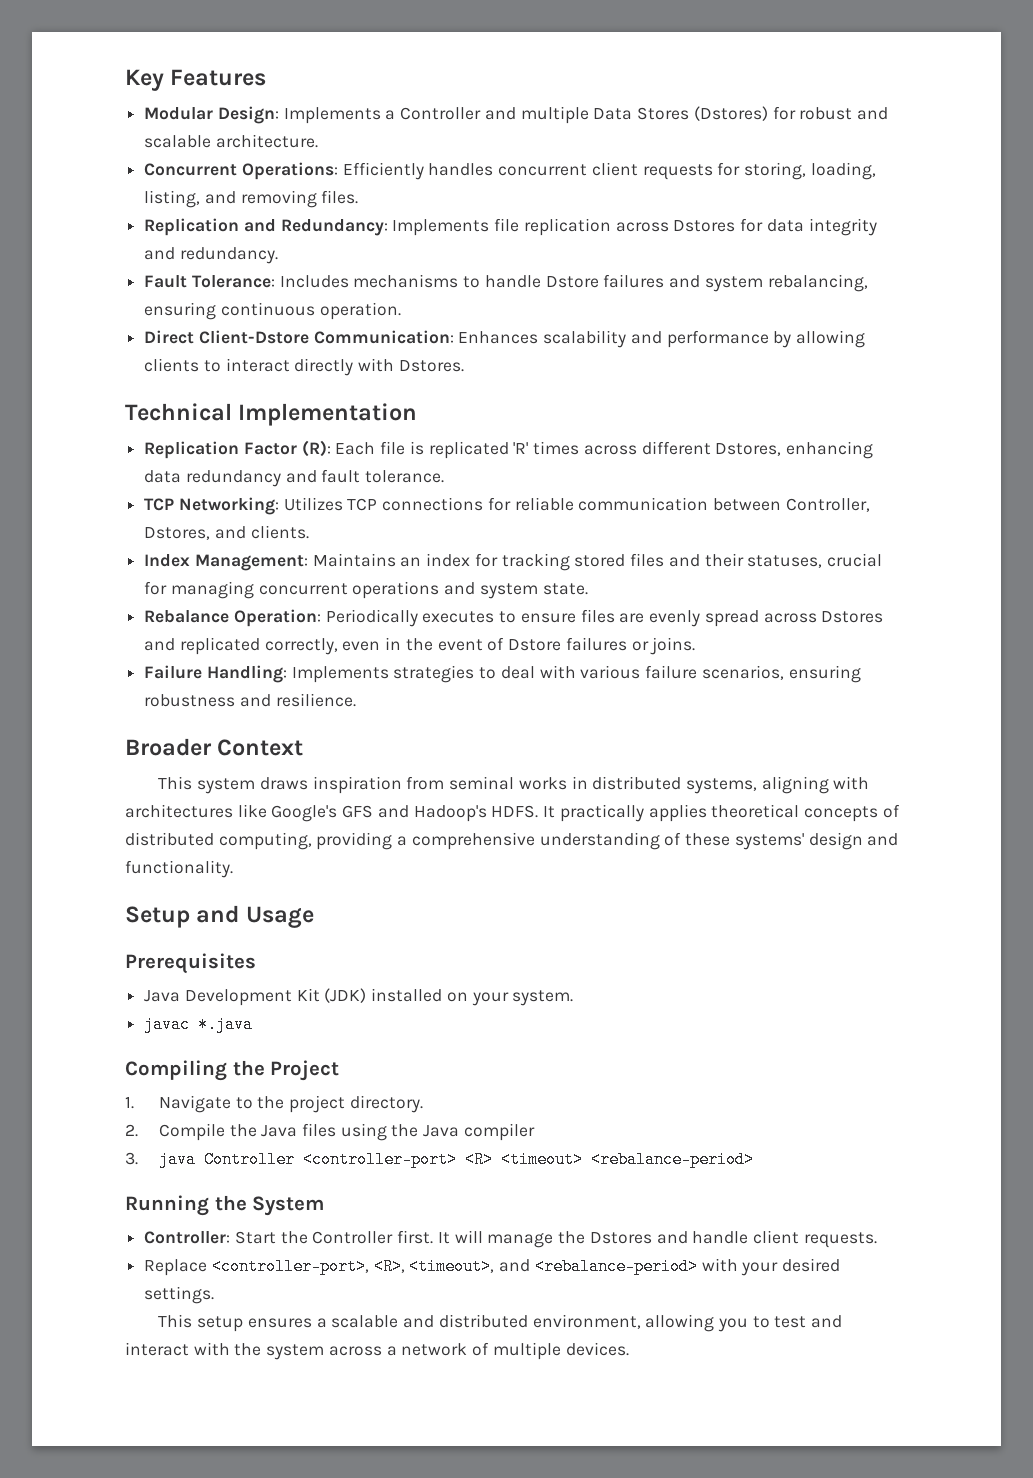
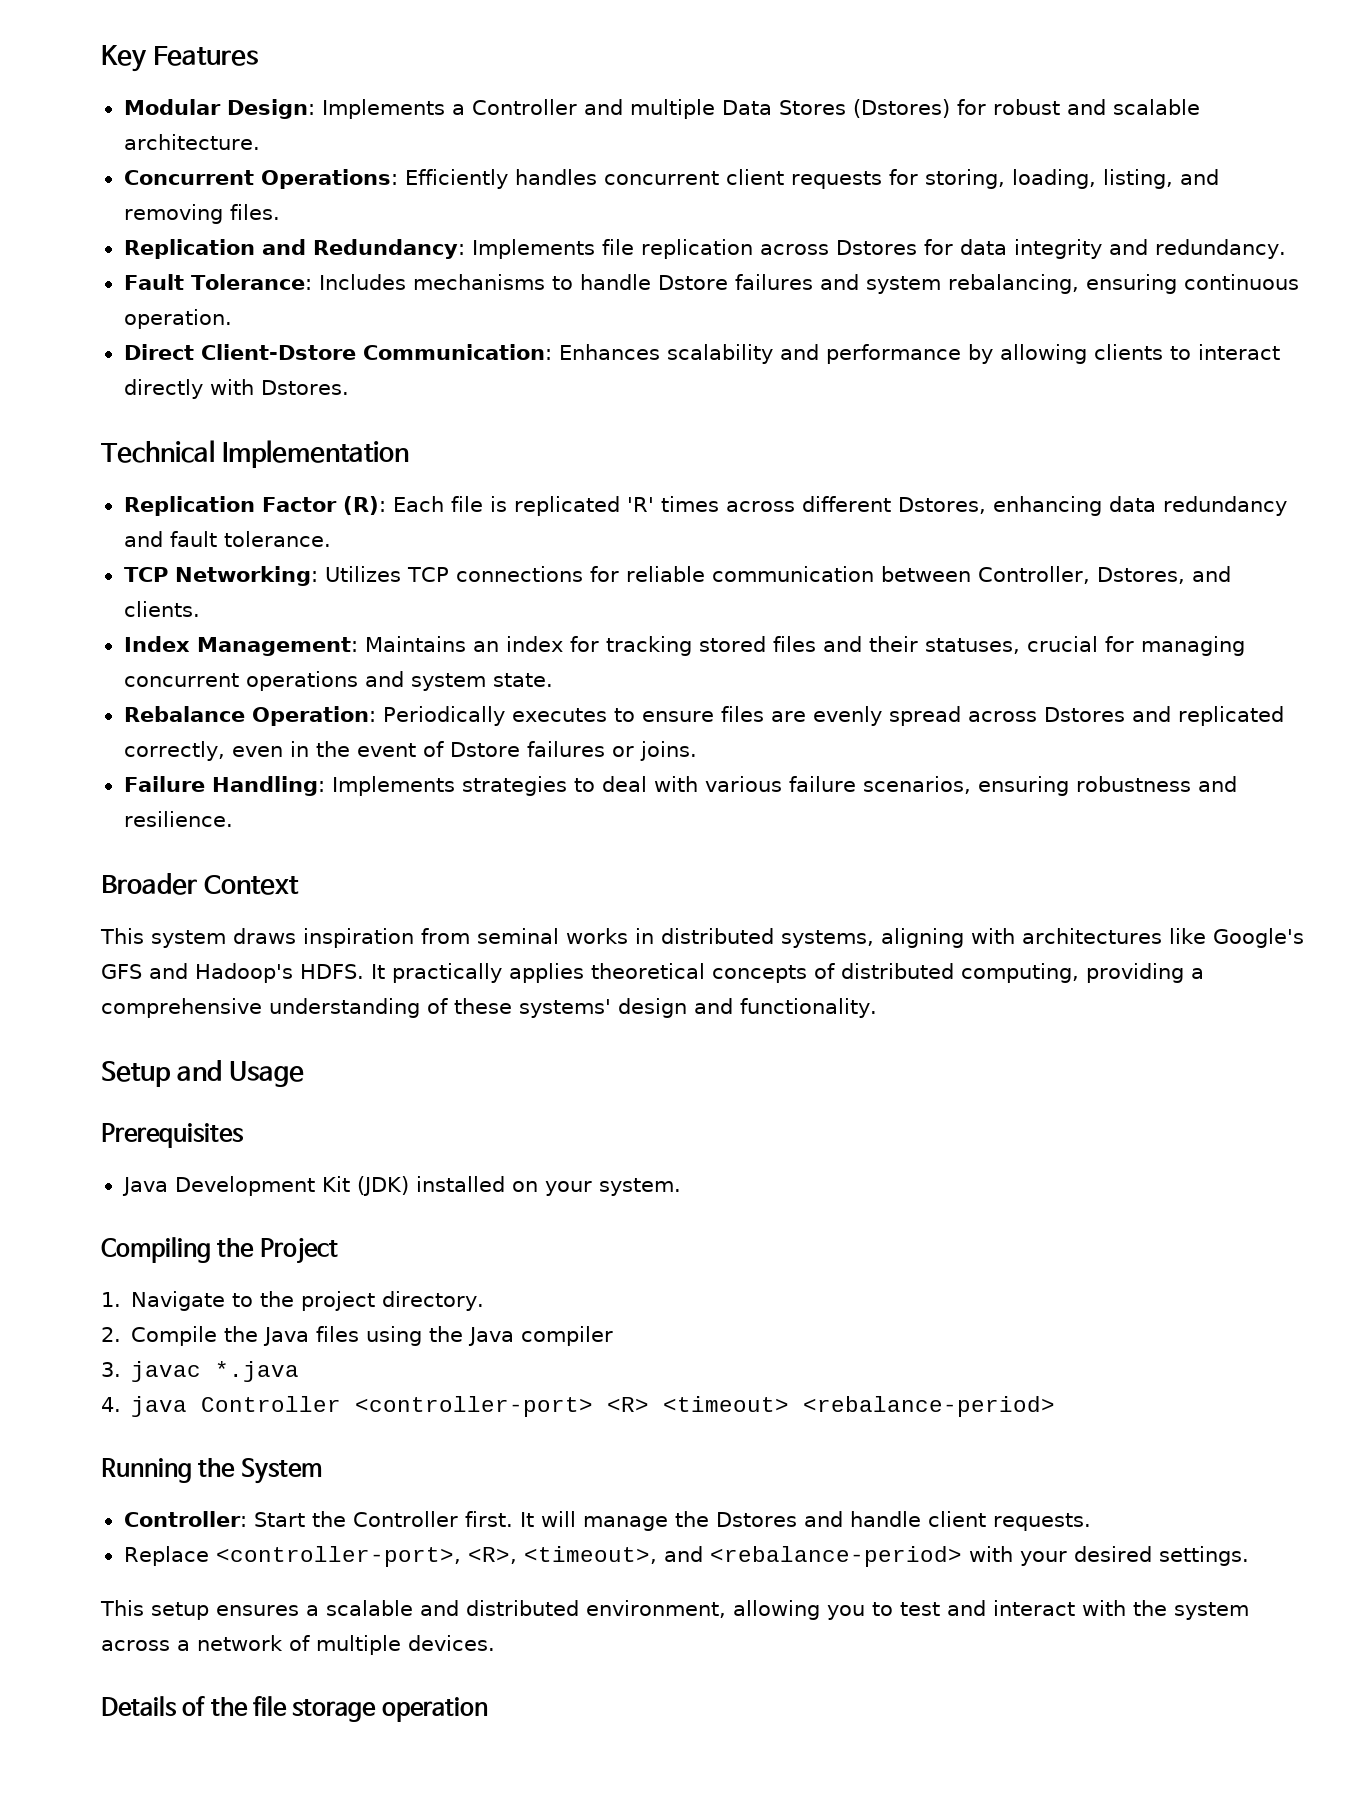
- javac *.java
- 3. java Controller <controller-port> <R> <timeout> <rebalance-period>
+ 3. javac *.java
+ 4. java Controller <controller-port> <R> <timeout> <rebalance-period>
+ Details of the file storage operation

